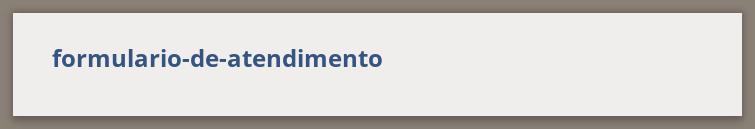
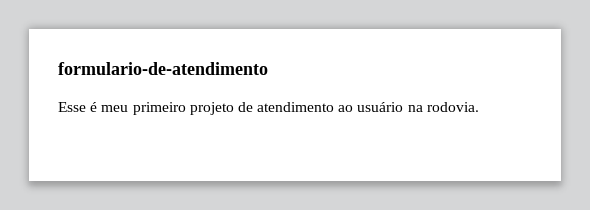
+ Esse é meu primeiro projeto de atendimento ao usuário na rodovia.

